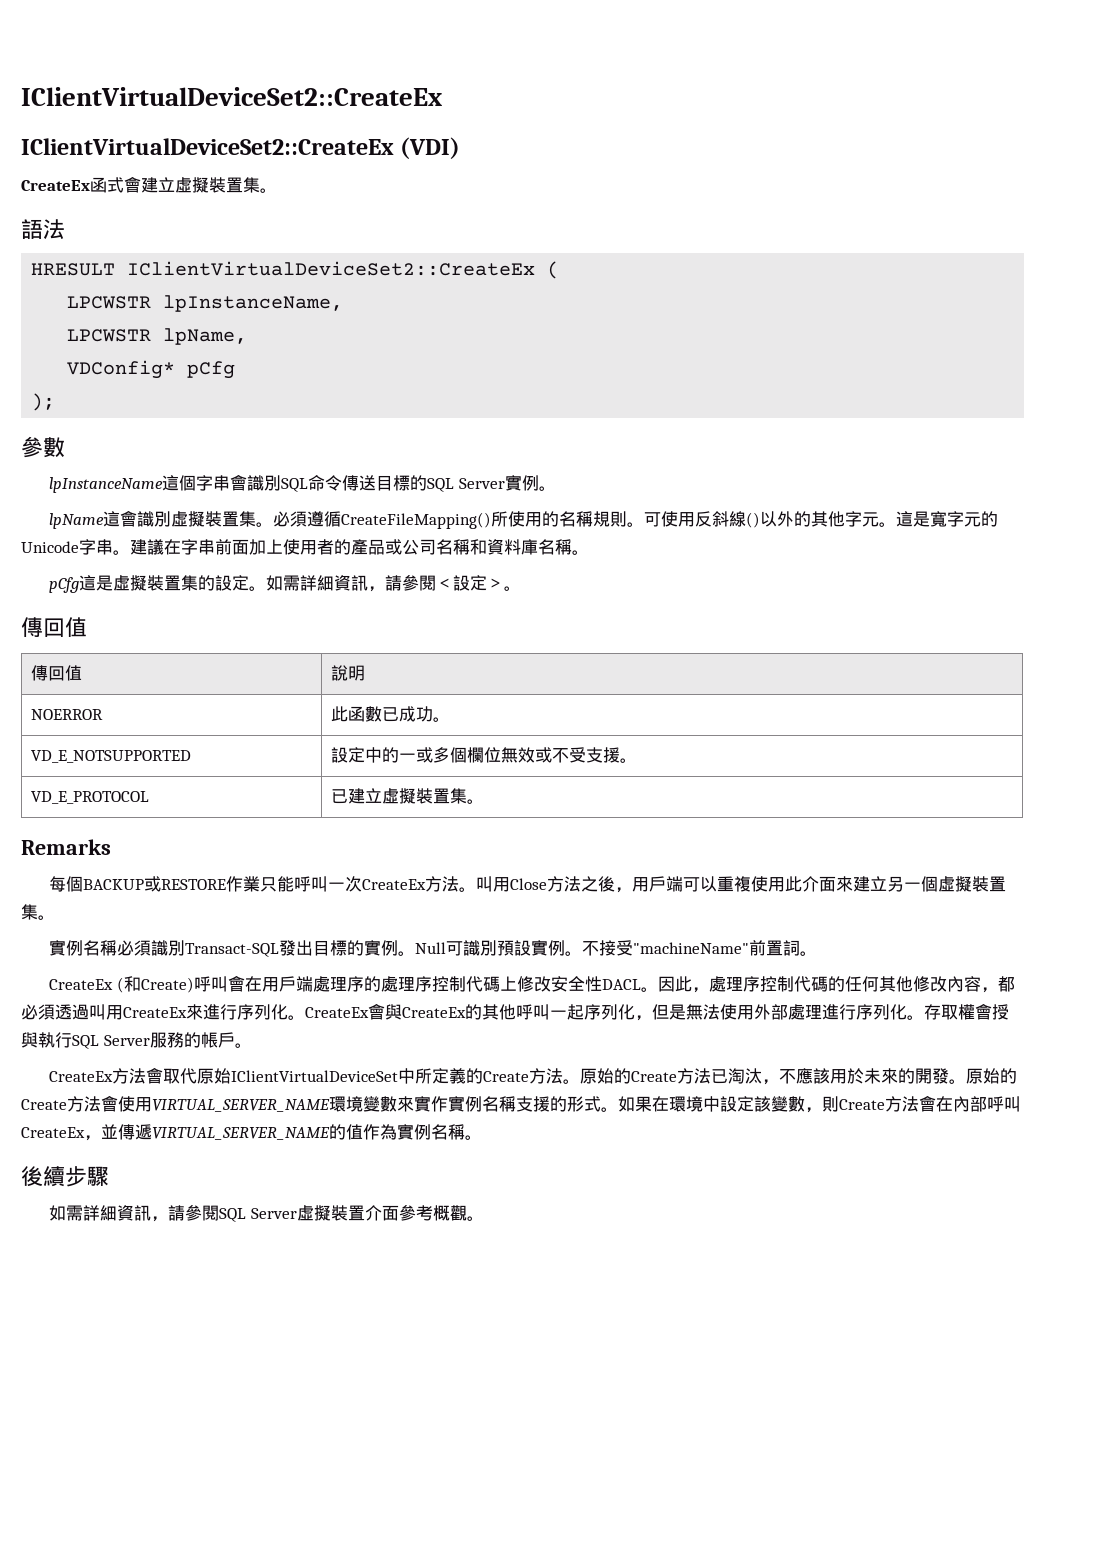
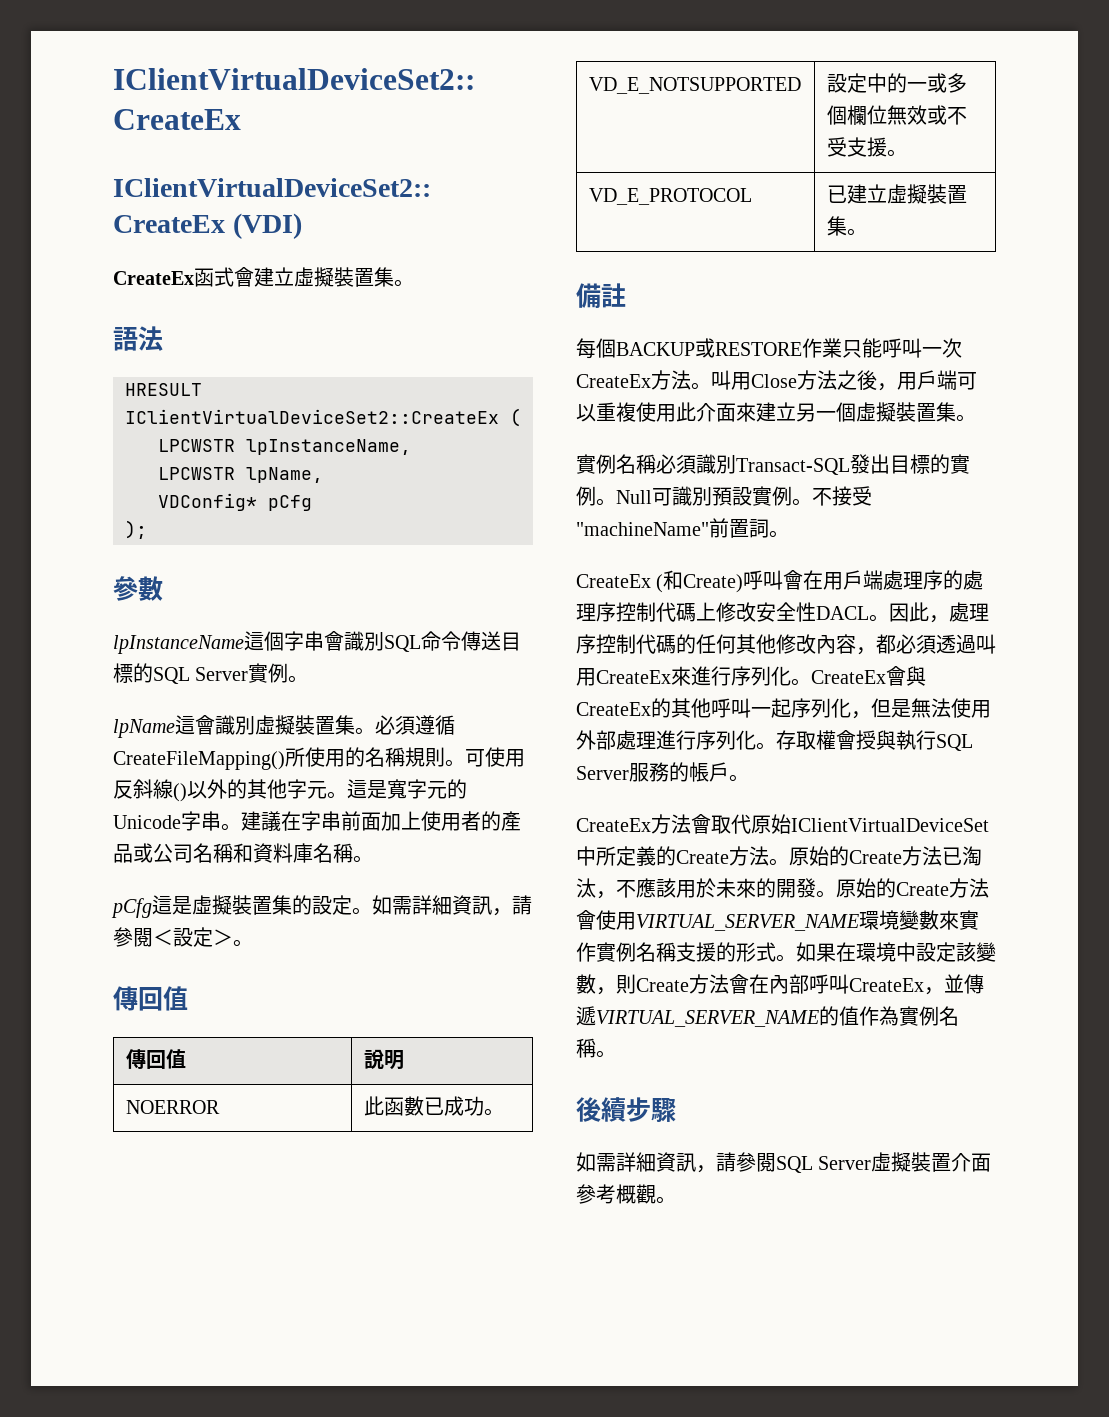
- Remarks
+ 備註

